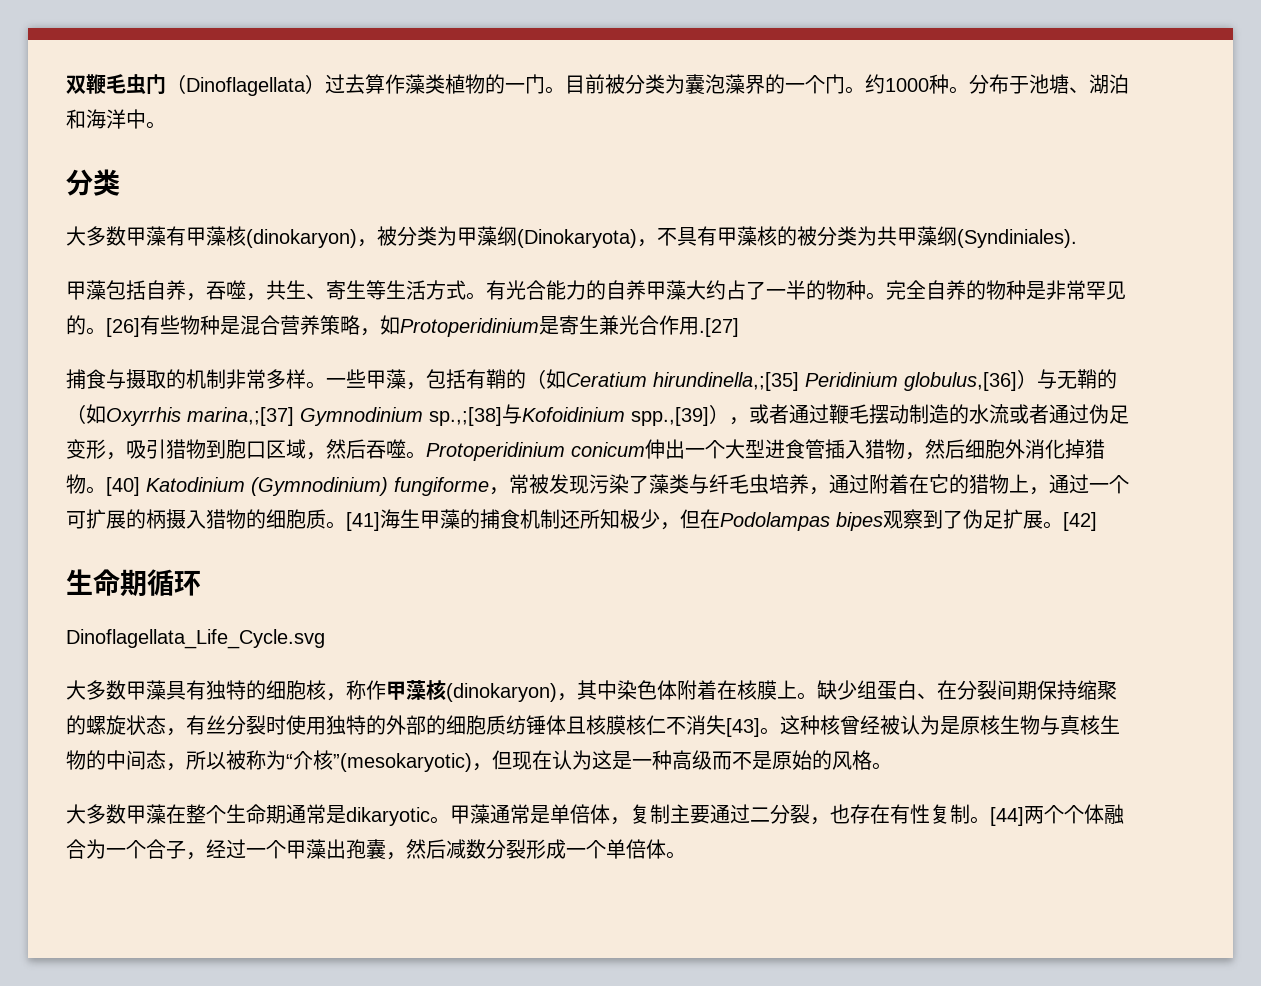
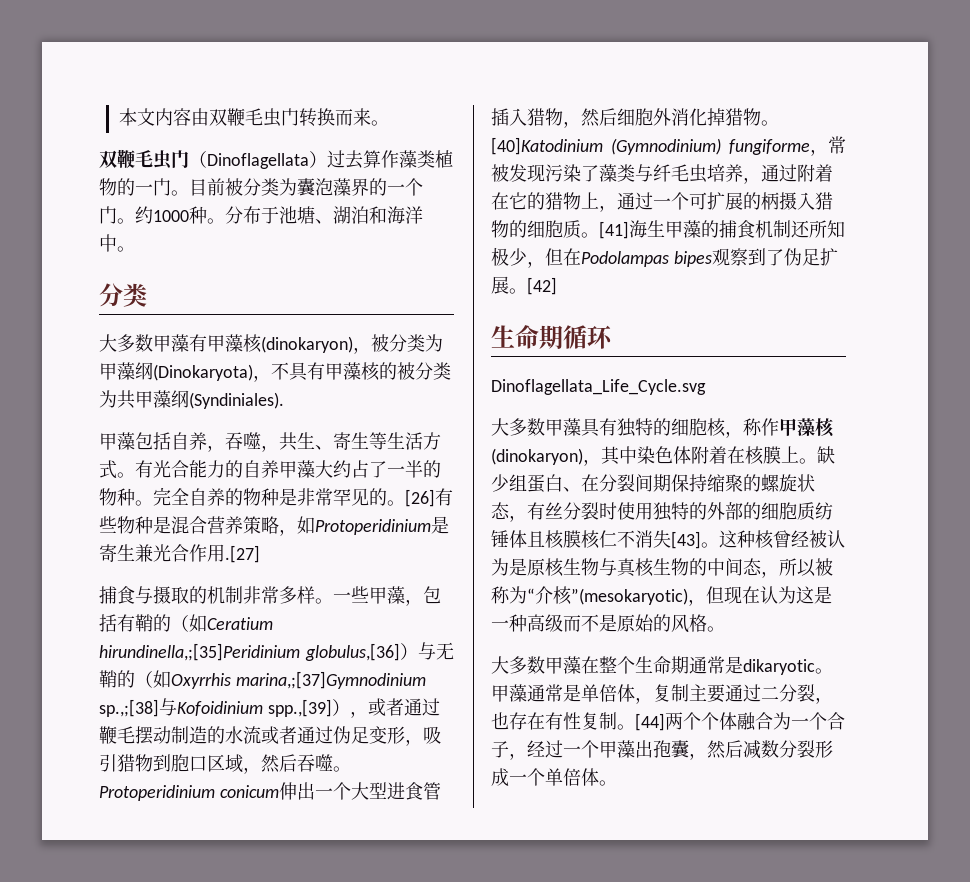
+ 本文内容由双鞭毛虫门转换而来。
- 一些甲藻，包括有鞘的（如Ceratium hirundinella,;[35] Peridinium globulus,[36]）与无鞘的（如Oxyrrhis marina,;[37] Gymnodinium sp.,;[38]与Kofoidinium spp.,[39]），或者通过鞭毛摆动制造的水流或者通过伪足变形，吸引猎物到胞口区域，然后吞噬。
+ 一些甲藻，包括有鞘的（如Ceratium hirundinella,;[35]Peridinium globulus,[36]）与无鞘的（如Oxyrrhis marina,;[37]Gymnodinium sp.,;[38]与Kofoidinium spp.,[39]），或者通过鞭毛摆动制造的水流或者通过伪足变形，吸引猎物到胞口区域，然后吞噬。
- [40] Katodinium (Gymnodinium) fungiforme，常被发现污染了藻类与纤毛虫培养，通过附着在它的猎物上，通过一个可扩展的柄摄入猎物的细胞质。
+ [40]Katodinium (Gymnodinium) fungiforme，常被发现污染了藻类与纤毛虫培养，通过附着在它的猎物上，通过一个可扩展的柄摄入猎物的细胞质。

